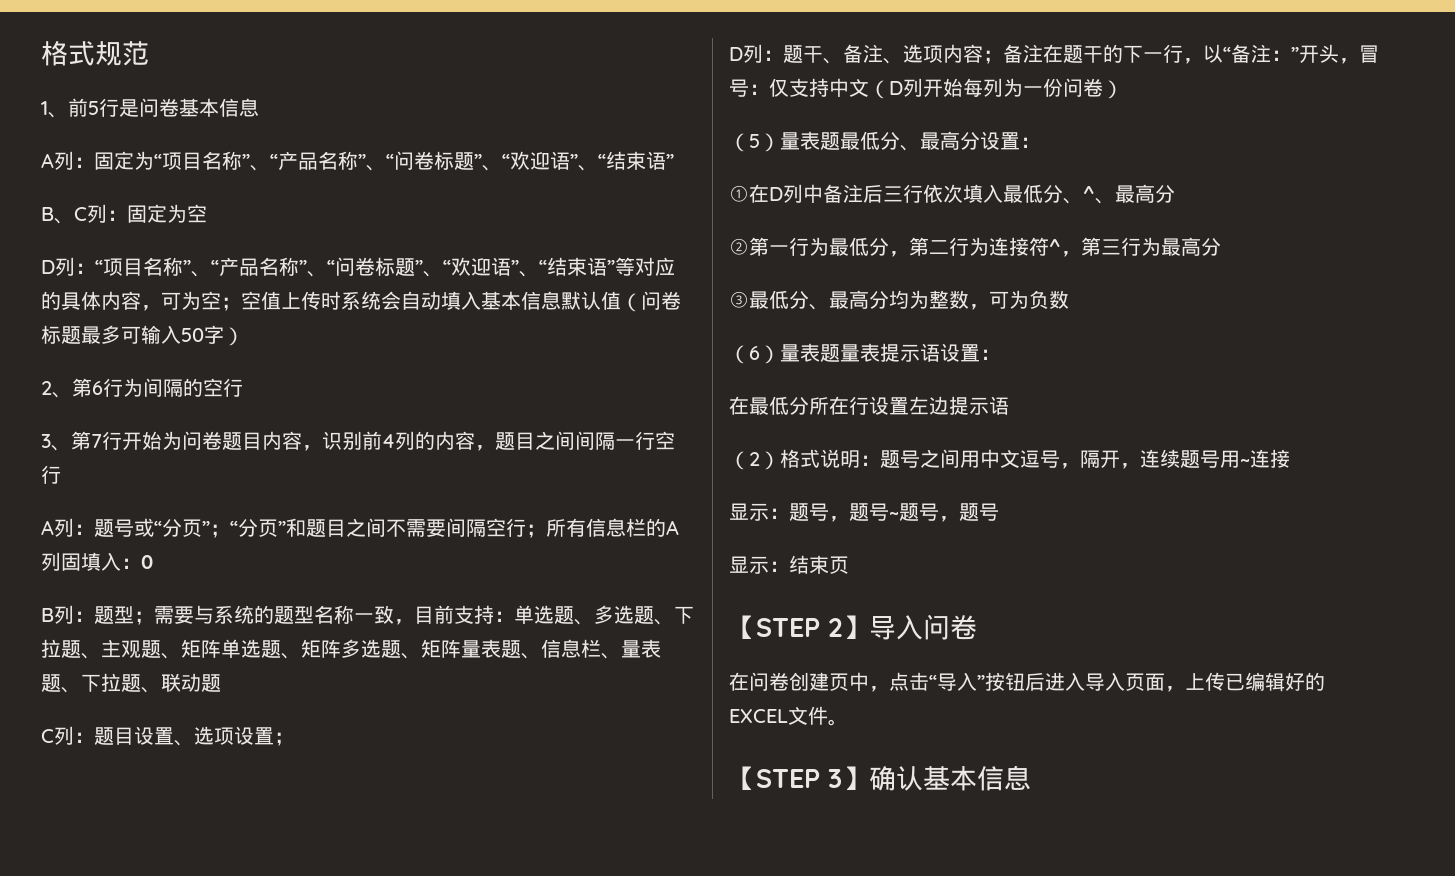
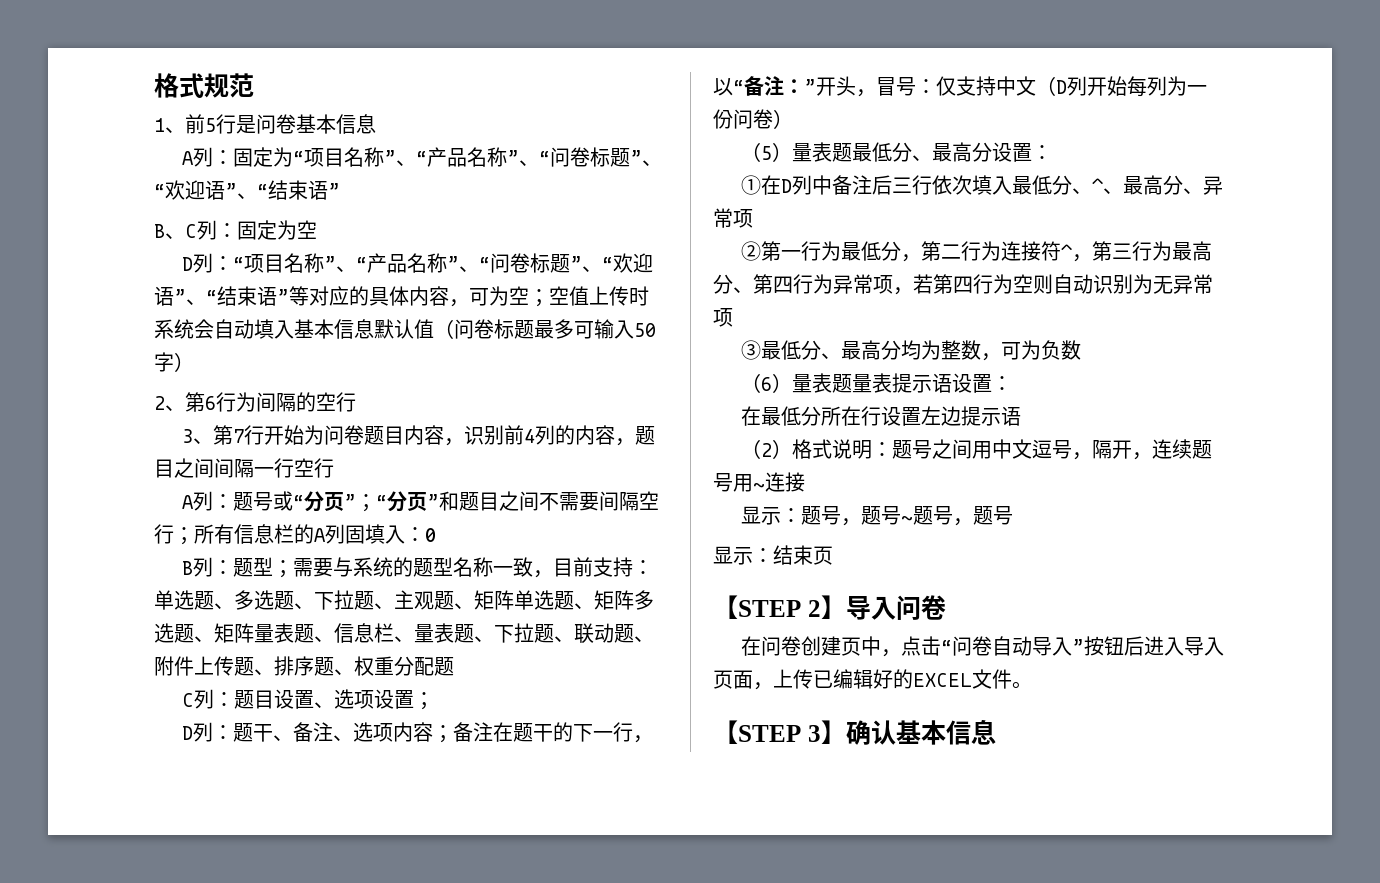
- B列：题型；需要与系统的题型名称一致，目前支持：单选题、多选题、下拉题、主观题、矩阵单选题、矩阵多选题、矩阵量表题、信息栏、量表题、下拉题、联动题
+ B列：题型；需要与系统的题型名称一致，目前支持：单选题、多选题、下拉题、主观题、矩阵单选题、矩阵多选题、矩阵量表题、信息栏、量表题、下拉题、联动题、附件上传题、排序题、权重分配题
- ①在D列中备注后三行依次填入最低分、^、最高分
+ ①在D列中备注后三行依次填入最低分、^、最高分、异常项
- ②第一行为最低分，第二行为连接符^，第三行为最高分
+ ②第一行为最低分，第二行为连接符^，第三行为最高分、第四行为异常项，若第四行为空则自动识别为无异常项
- 在问卷创建页中，点击“导入”按钮后进入导入页面，上传已编辑好的EXCEL文件。
+ 在问卷创建页中，点击“问卷自动导入”按钮后进入导入页面，上传已编辑好的EXCEL文件。

